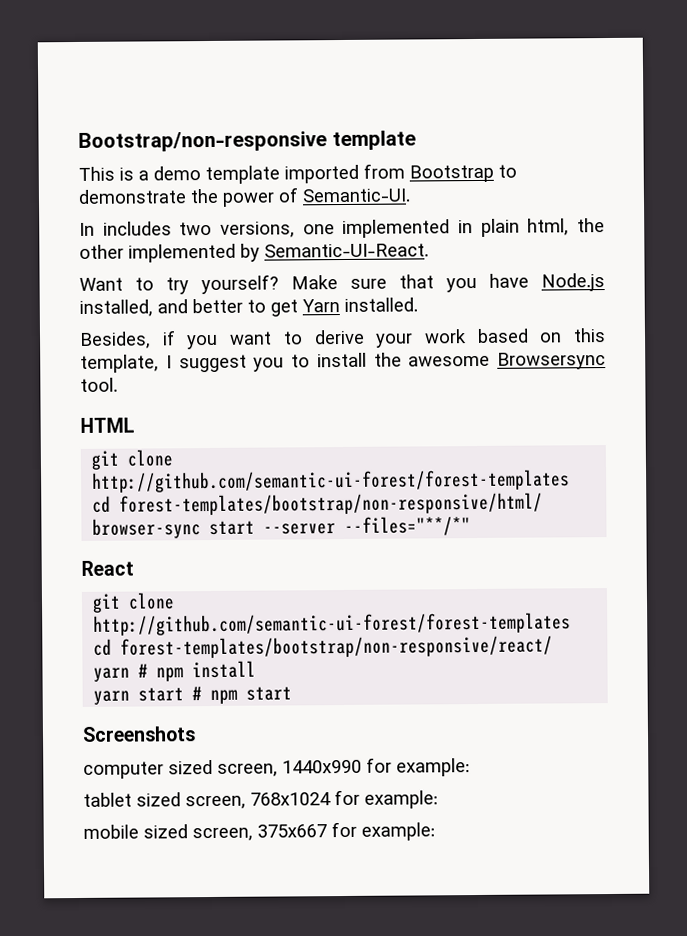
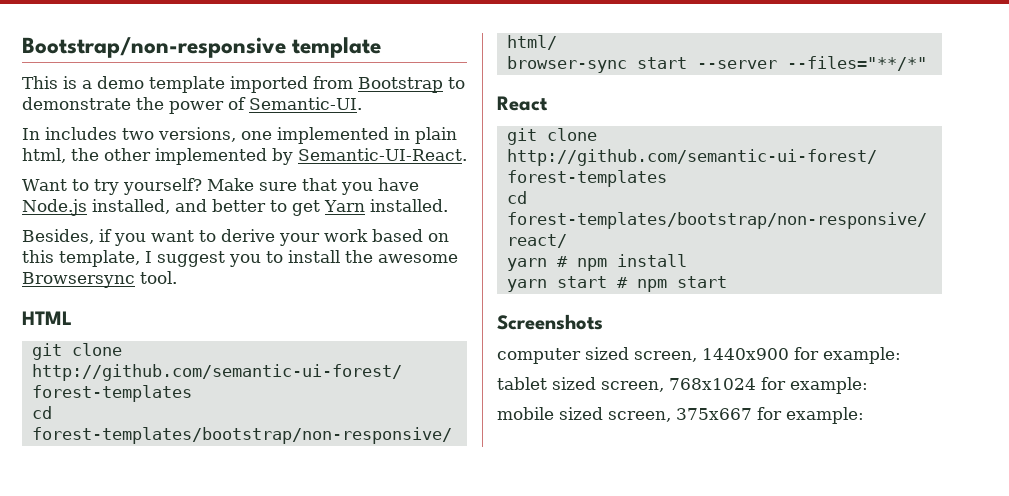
- computer sized screen, 1440x990 for example:
+ computer sized screen, 1440x900 for example:

